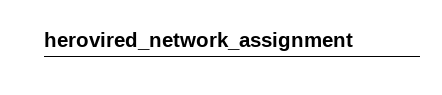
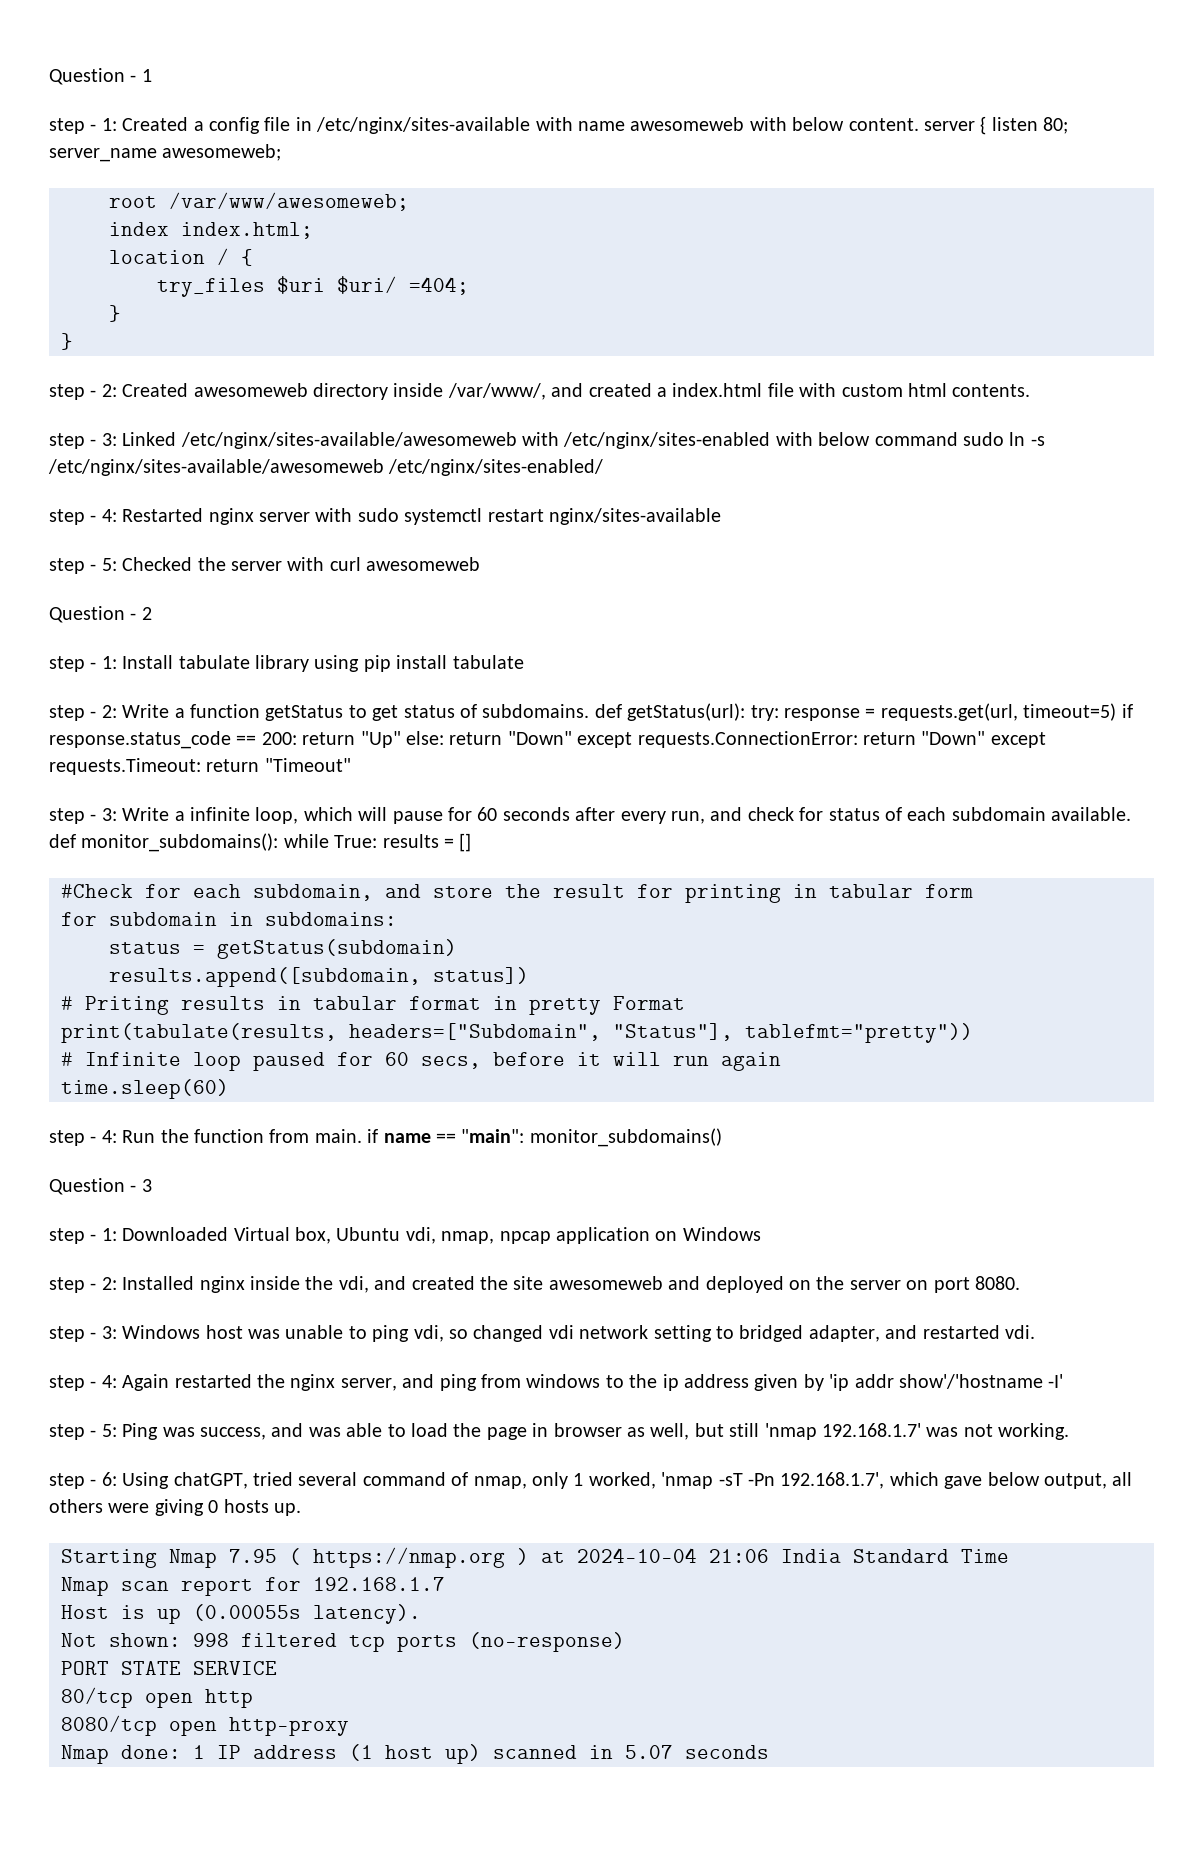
- herovired_network_assignment
+ Question - 1
+ step - 1: Created a config file in /etc/nginx/sites-available with name awesomeweb with below content. server { listen 80; server_name awesomeweb;
+ root /var/www/awesomeweb;
+ index index.html;
+ location / {
+ try_files $uri $uri/ =404;
+ }
+ }
+ step - 2: Created awesomeweb directory inside /var/www/, and created a index.html file with custom html contents.
+ step - 3: Linked /etc/nginx/sites-available/awesomeweb with /etc/nginx/sites-enabled with below command sudo ln -s /etc/nginx/sites-available/awesomeweb /etc/nginx/sites-enabled/
+ step - 4: Restarted nginx server with sudo systemctl restart nginx/sites-available
+ step - 5: Checked the server with curl awesomeweb
+ Question - 2
+ step - 1: Install tabulate library using pip install tabulate
+ step - 2: Write a function getStatus to get status of subdomains. def getStatus(url): try: response = requests.get(url, timeout=5) if response.status_code == 200: return "Up" else: return "Down" except requests.ConnectionError: return "Down" except requests.Timeout: return "Timeout"
+ step - 3: Write a infinite loop, which will pause for 60 seconds after every run, and check for status of each subdomain available. def monitor_subdomains(): while True: results = []
+ #Check for each subdomain, and store the result for printing in tabular form
+ for subdomain in subdomains:
+ status = getStatus(subdomain)
+ results.append([subdomain, status])
+ # Priting results in tabular format in pretty Format
+ print(tabulate(results, headers=["Subdomain", "Status"], tablefmt="pretty"))
+ # Infinite loop paused for 60 secs, before it will run again
+ time.sleep(60)
+ step - 4: Run the function from main. if name == "main": monitor_subdomains()
+ Question - 3
+ step - 1: Downloaded Virtual box, Ubuntu vdi, nmap, npcap application on Windows
+ step - 2: Installed nginx inside the vdi, and created the site awesomeweb and deployed on the server on port 8080.
+ step - 3: Windows host was unable to ping vdi, so changed vdi network setting to bridged adapter, and restarted vdi.
+ step - 4: Again restarted the nginx server, and ping from windows to the ip address given by 'ip addr show'/'hostname -I'
+ step - 5: Ping was success, and was able to load the page in browser as well, but still 'nmap 192.168.1.7' was not working.
+ step - 6: Using chatGPT, tried several command of nmap, only 1 worked, 'nmap -sT -Pn 192.168.1.7', which gave below output, all others were giving 0 hosts up.
+ Starting Nmap 7.95 ( https://nmap.org ) at 2024-10-04 21:06 India Standard Time
+ Nmap scan report for 192.168.1.7
+ Host is up (0.00055s latency).
+ Not shown: 998 filtered tcp ports (no-response)
+ PORT STATE SERVICE
+ 80/tcp open http
+ 8080/tcp open http-proxy
+ Nmap done: 1 IP address (1 host up) scanned in 5.07 seconds

